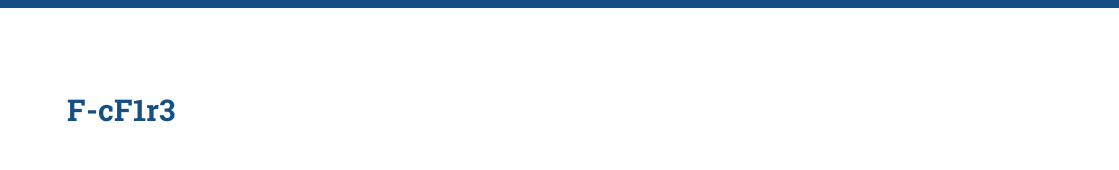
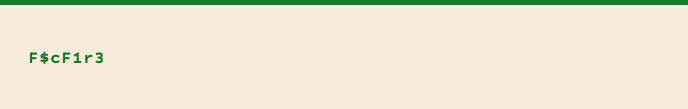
- F-cF1r3
+ F$cF1r3

